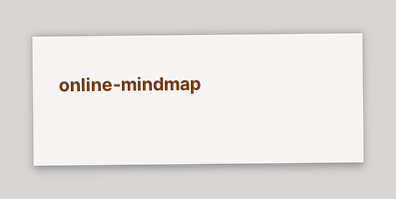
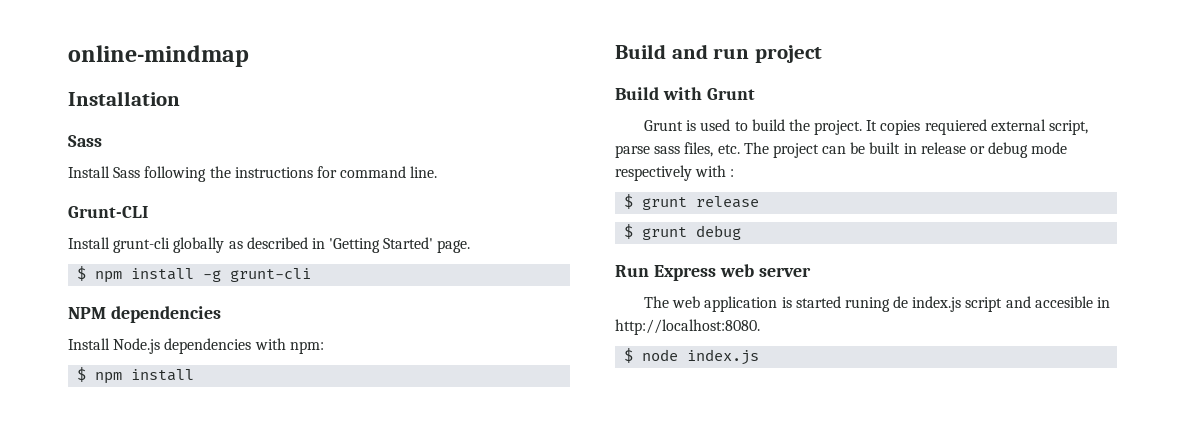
+ Installation
+ Sass
+ Install Sass following the instructions for command line.
+ Grunt-CLI
+ Install grunt-cli globally as described in 'Getting Started' page.
+ $ npm install -g grunt-cli
+ NPM dependencies
+ Install Node.js dependencies with npm:
+ $ npm install
+ Build and run project
+ Build with Grunt
+ Grunt is used to build the project. It copies requiered external script, parse sass files, etc. The project can be built in release or debug mode respectively with :
+ $ grunt release
+ $ grunt debug
+ Run Express web server
+ The web application is started runing de index.js script and accesible in http://localhost:8080.
+ $ node index.js

